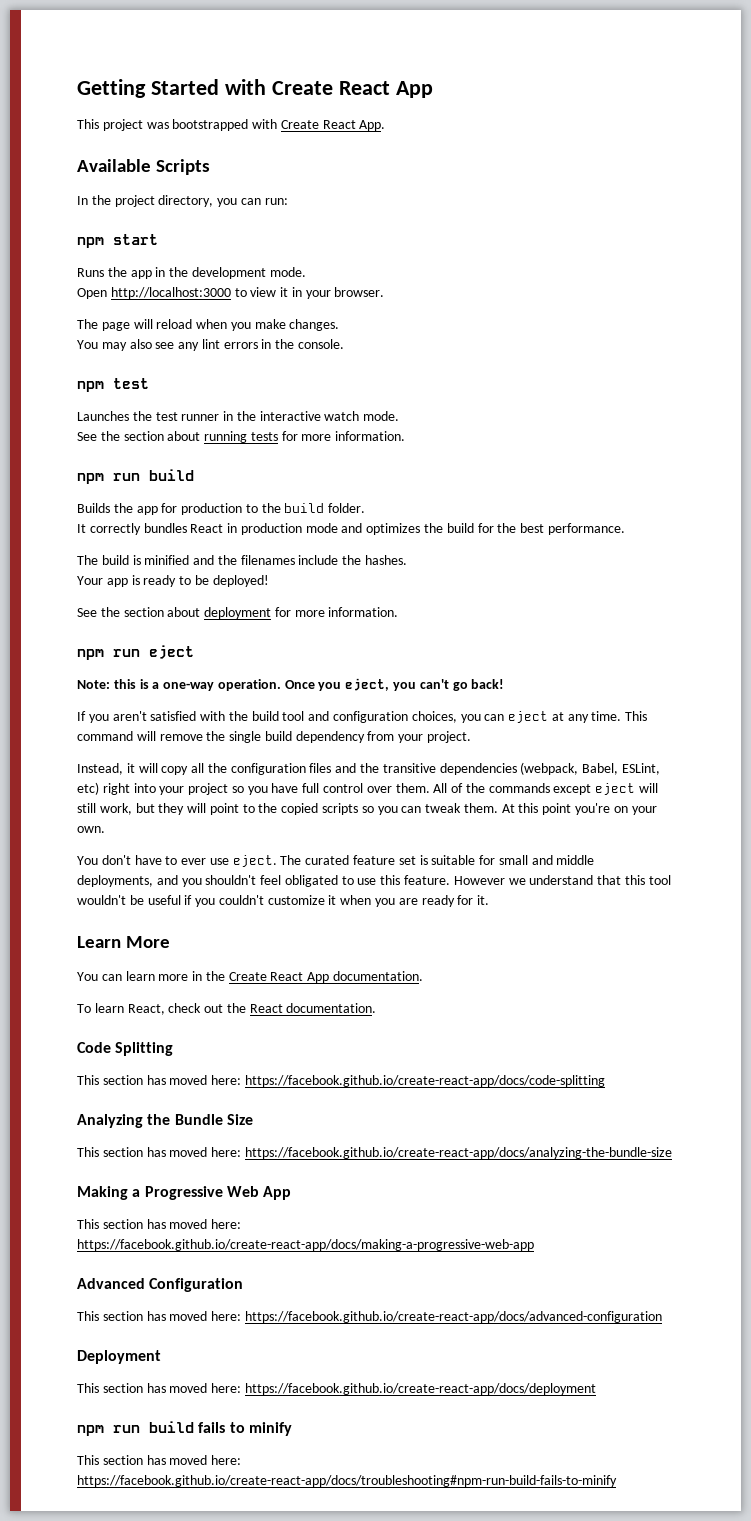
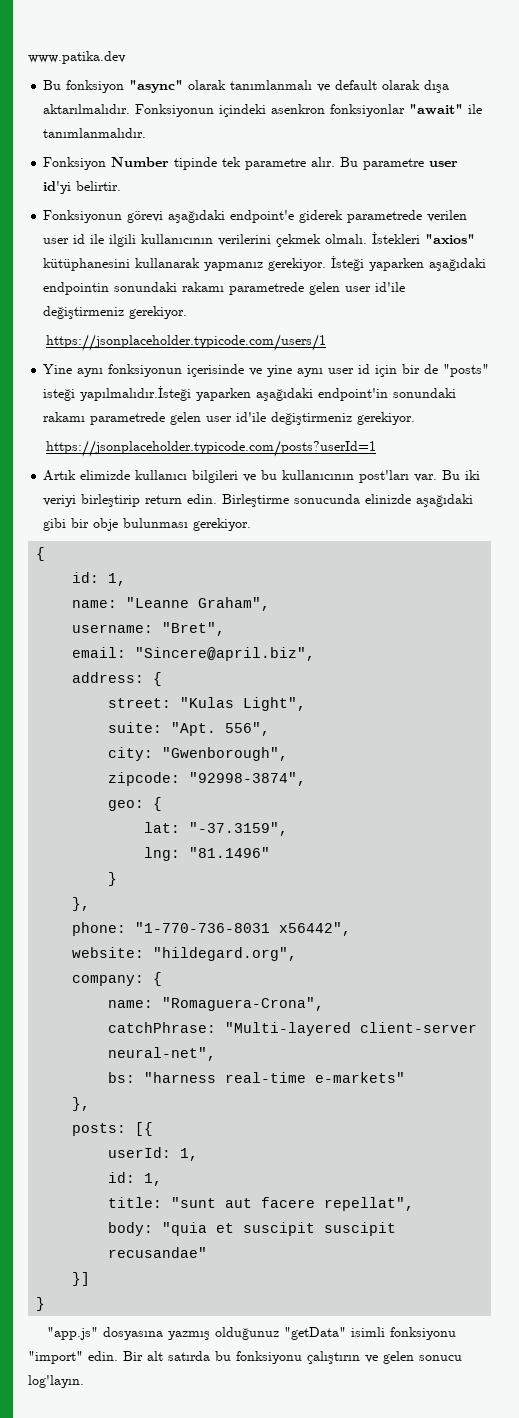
- Getting Started with Create React App
- This project was bootstrapped with Create React App.
- Available Scripts
- In the project directory, you can run:
- npm start
- Runs the app in the development mode.
- Open http://localhost:3000 to view it in your browser.
- The page will reload when you make changes.
- You may also see any lint errors in the console.
- npm test
- Launches the test runner in the interactive watch mode.
- See the section about running tests for more information.
- npm run build
- Builds the app for production to the build folder.
- It correctly bundles React in production mode and optimizes the build for the best performance.
- The build is minified and the filenames include the hashes.
- Your app is ready to be deployed!
- See the section about deployment for more information.
- npm run eject
- Note: this is a one-way operation. Once you eject, you can't go back!
- If you aren't satisfied with the build tool and configuration choices, you can eject at any time. This command will remove the single build dependency from your project.
- Instead, it will copy all the configuration files and the transitive dependencies (webpack, Babel, ESLint, etc) right into your project so you have full control over them. All of the commands except eject will still work, but they will point to the copied scripts so you can tweak them. At this point you're on your own.
- You don't have to ever use eject. The curated feature set is suitable for small and middle deployments, and you shouldn't feel obligated to use this feature. However we understand that this tool wouldn't be useful if you couldn't customize it when you are ready for it.
- Learn More
- You can learn more in the Create React App documentation.
- To learn React, check out the React documentation.
- Code Splitting
- This section has moved here: https://facebook.github.io/create-react-app/docs/code-splitting
- Analyzing the Bundle Size
- This section has moved here: https://facebook.github.io/create-react-app/docs/analyzing-the-bundle-size
- Making a Progressive Web App
- This section has moved here: https://facebook.github.io/create-react-app/docs/making-a-progressive-web-app
- Advanced Configuration
- This section has moved here: https://facebook.github.io/create-react-app/docs/advanced-configuration
- Deployment
- This section has moved here: https://facebook.github.io/create-react-app/docs/deployment
- npm run build fails to minify
- This section has moved here: https://facebook.github.io/create-react-app/docs/troubleshooting#npm-run-build-fails-to-minify
+ www.patika.dev
+ Bu fonksiyon "async" olarak tanımlanmalı ve default olarak dışa aktarılmalıdır. Fonksiyonun içindeki asenkron fonksiyonlar "await" ile tanımlanmalıdır.
+ Fonksiyon Number tipinde tek parametre alır. Bu parametre user id'yi belirtir.
+ Fonksiyonun görevi aşağıdaki endpoint'e giderek parametrede verilen user id ile ilgili kullanıcının verilerini çekmek olmalı. İstekleri "axios" kütüphanesini kullanarak yapmanız gerekiyor. İsteği yaparken aşağıdaki endpointin sonundaki rakamı parametrede gelen user id'ile değiştirmeniz gerekiyor.
+ https://jsonplaceholder.typicode.com/users/1
+ Yine aynı fonksiyonun içerisinde ve yine aynı user id için bir de "posts" isteği yapılmalıdır.İsteği yaparken aşağıdaki endpoint'in sonundaki rakamı parametrede gelen user id'ile değiştirmeniz gerekiyor.
+ https://jsonplaceholder.typicode.com/posts?userId=1
+ Artık elimizde kullanıcı bilgileri ve bu kullanıcının post'ları var. Bu iki veriyi birleştirip return edin. Birleştirme sonucunda elinizde aşağıdaki gibi bir obje bulunması gerekiyor.
+ {
+ id: 1,
+ name: "Leanne Graham",
+ username: "Bret",
+ email: "Sincere@april.biz",
+ address: {
+ street: "Kulas Light",
+ suite: "Apt. 556",
+ city: "Gwenborough",
+ zipcode: "92998-3874",
+ geo: {
+ lat: "-37.3159",
+ lng: "81.1496"
+ }
+ },
+ phone: "1-770-736-8031 x56442",
+ website: "hildegard.org",
+ company: {
+ name: "Romaguera-Crona",
+ catchPhrase: "Multi-layered client-server neural-net",
+ bs: "harness real-time e-markets"
+ },
+ posts: [{
+ userId: 1,
+ id: 1,
+ title: "sunt aut facere repellat",
+ body: "quia et suscipit suscipit recusandae"
+ }]
+ }
+ "app.js" dosyasına yazmış olduğunuz "getData" isimli fonksiyonu "import" edin. Bir alt satırda bu fonksiyonu çalıştırın ve gelen sonucu log'layın.

